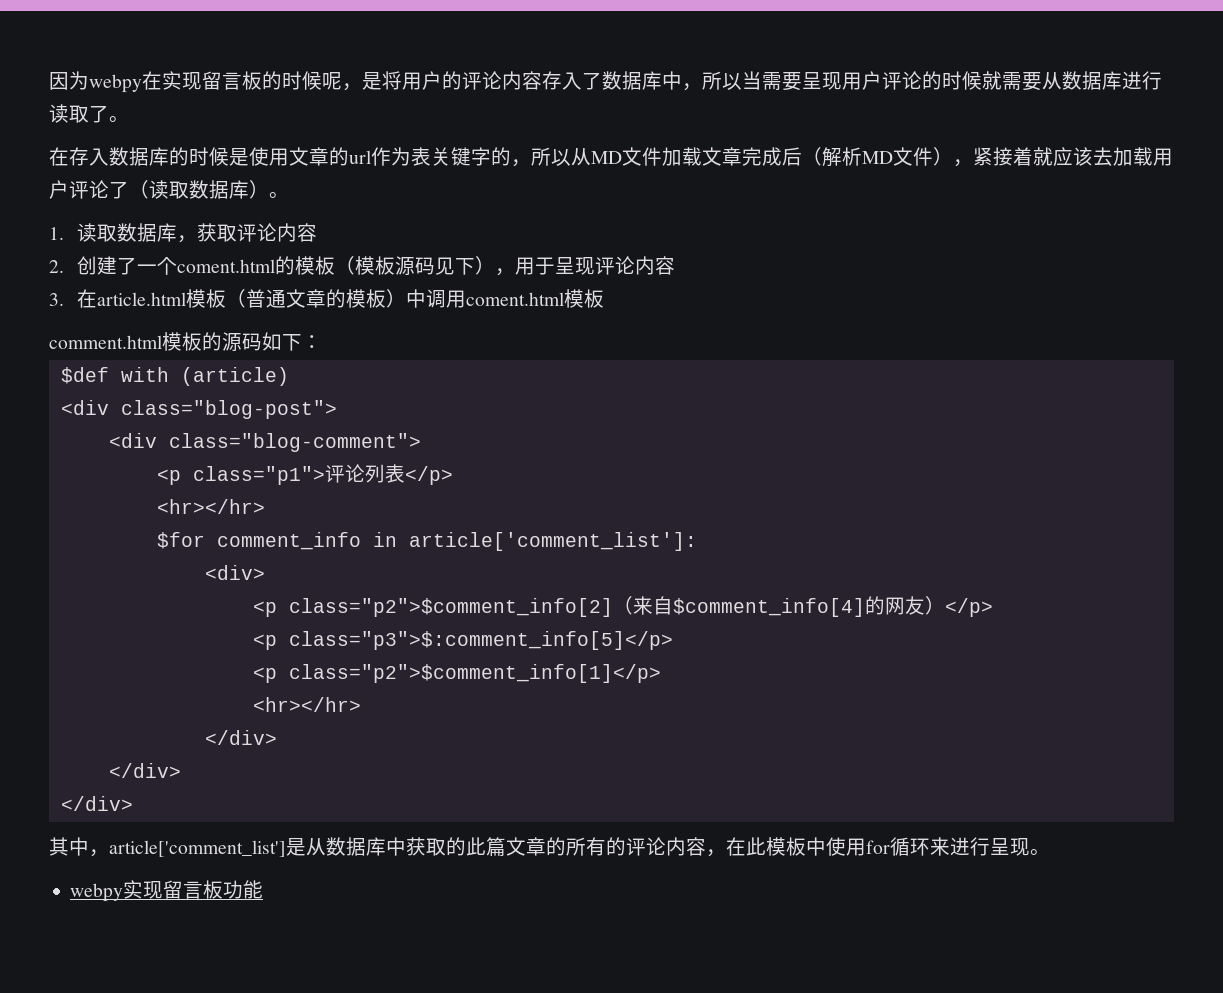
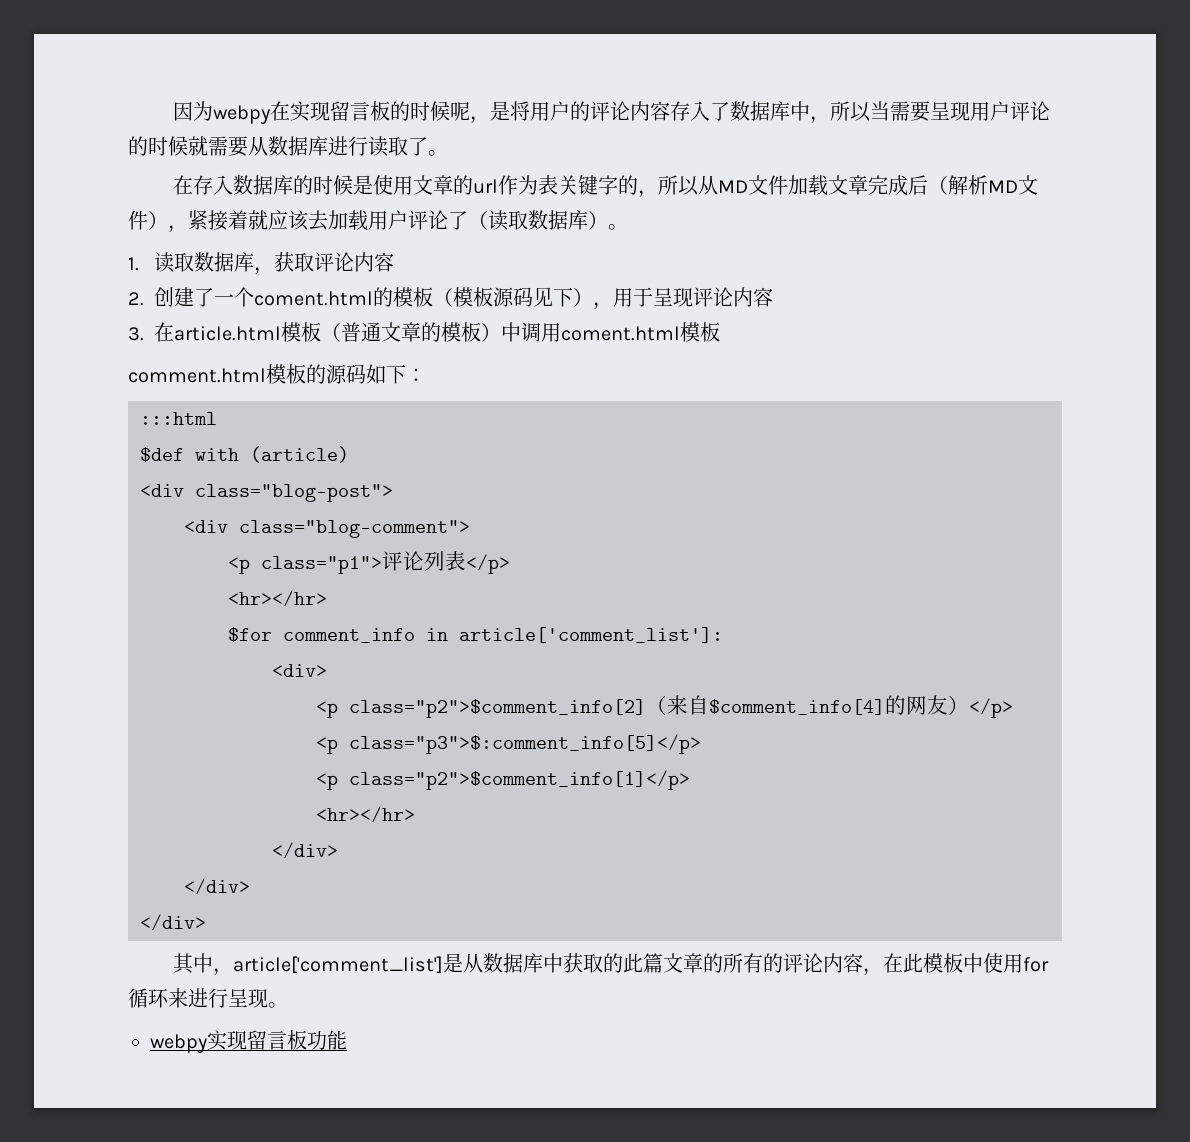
+ :::html

